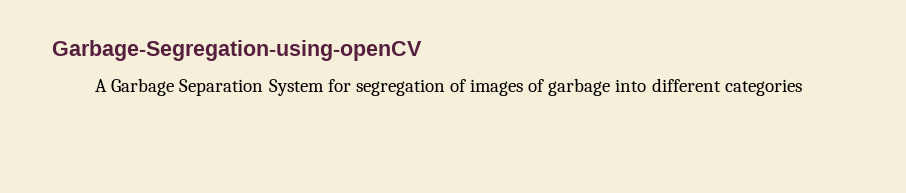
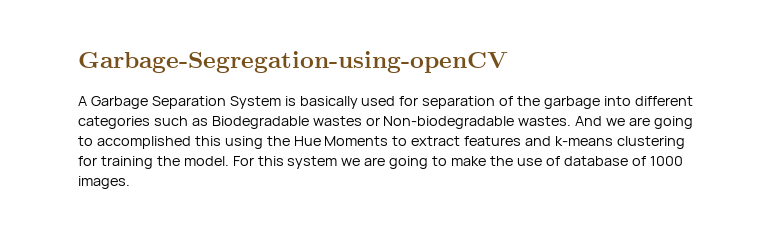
- A Garbage Separation System for segregation of images of garbage into different categories
+ A Garbage Separation System is basically used for separation of the garbage into different categories such as Biodegradable wastes or Non-biodegradable wastes. And we are going to accomplished this using the Hue Moments to extract features and k-means clustering for training the model. For this system we are going to make the use of database of 1000 images.

